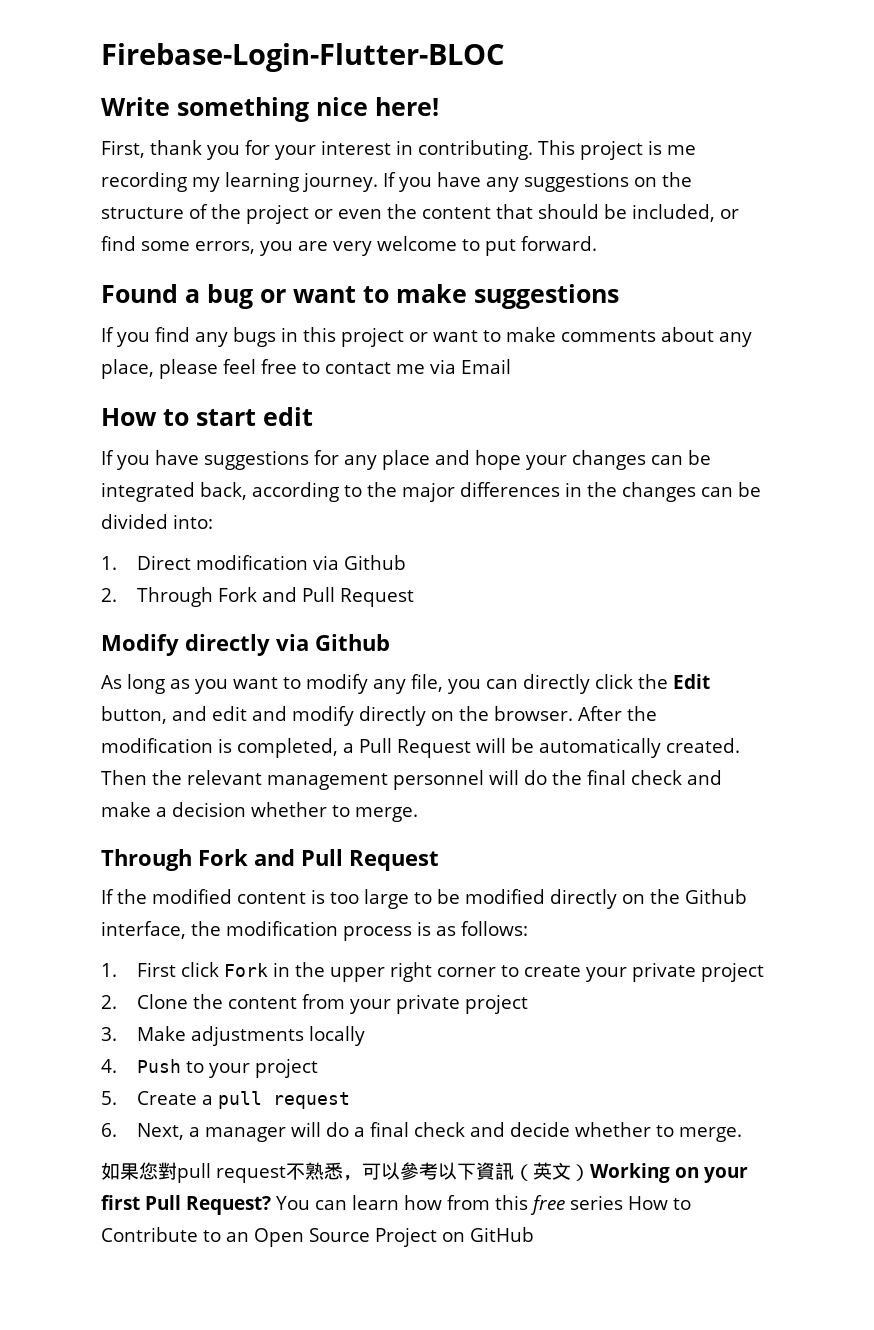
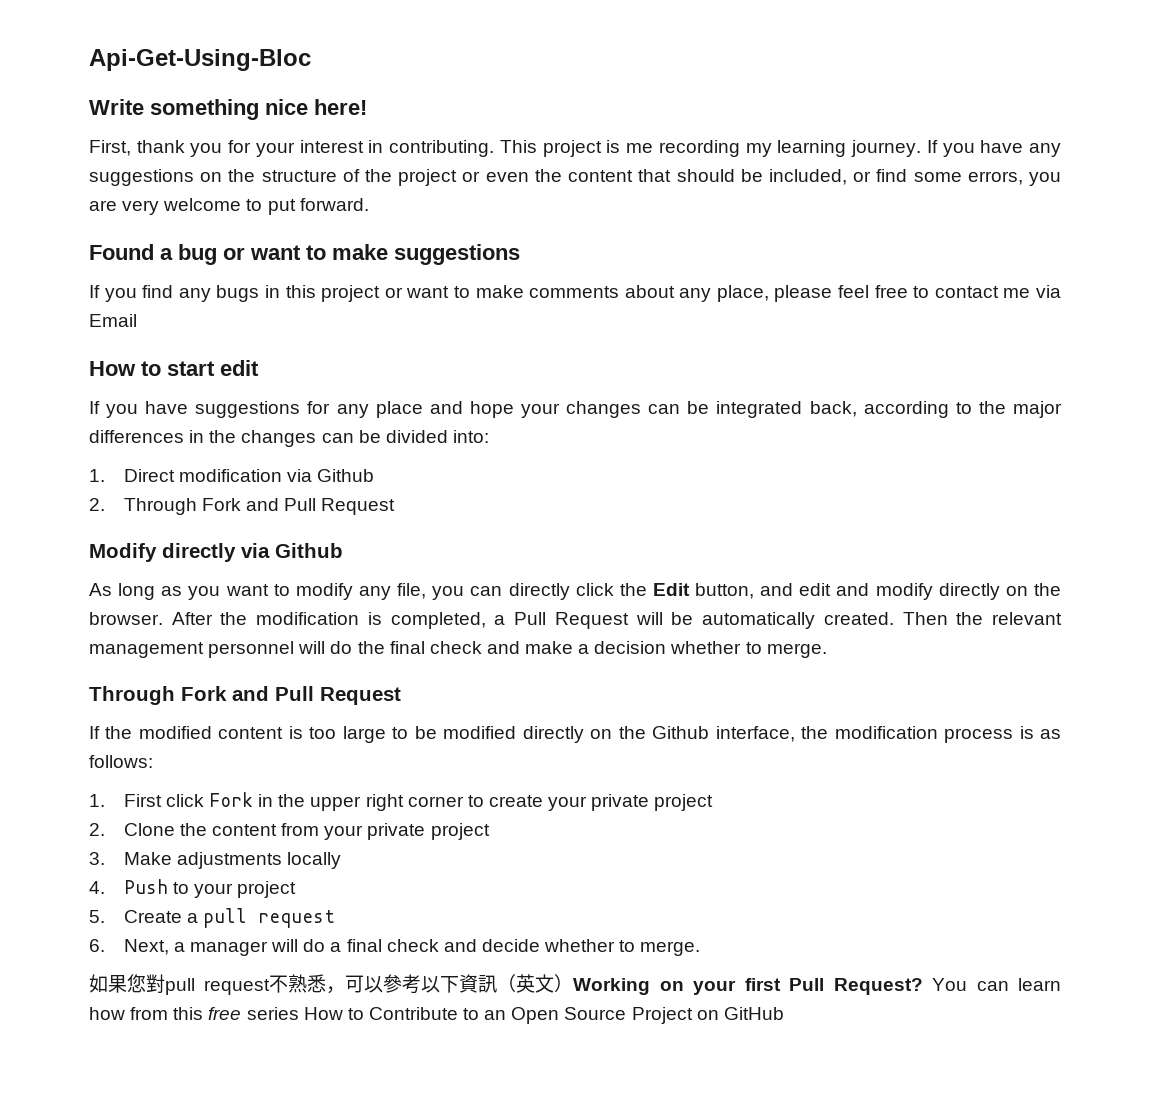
- Firebase-Login-Flutter-BLOC
+ Api-Get-Using-Bloc

